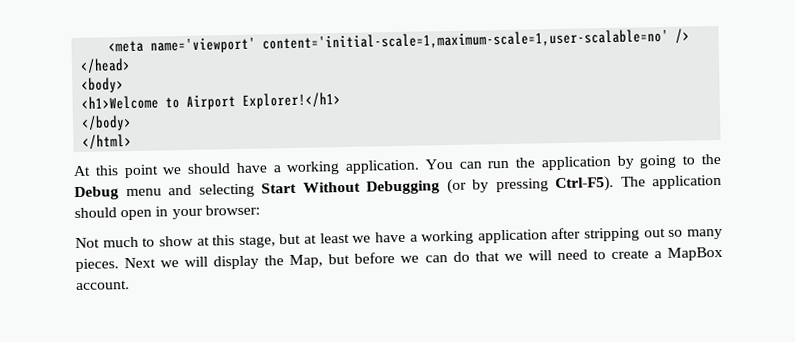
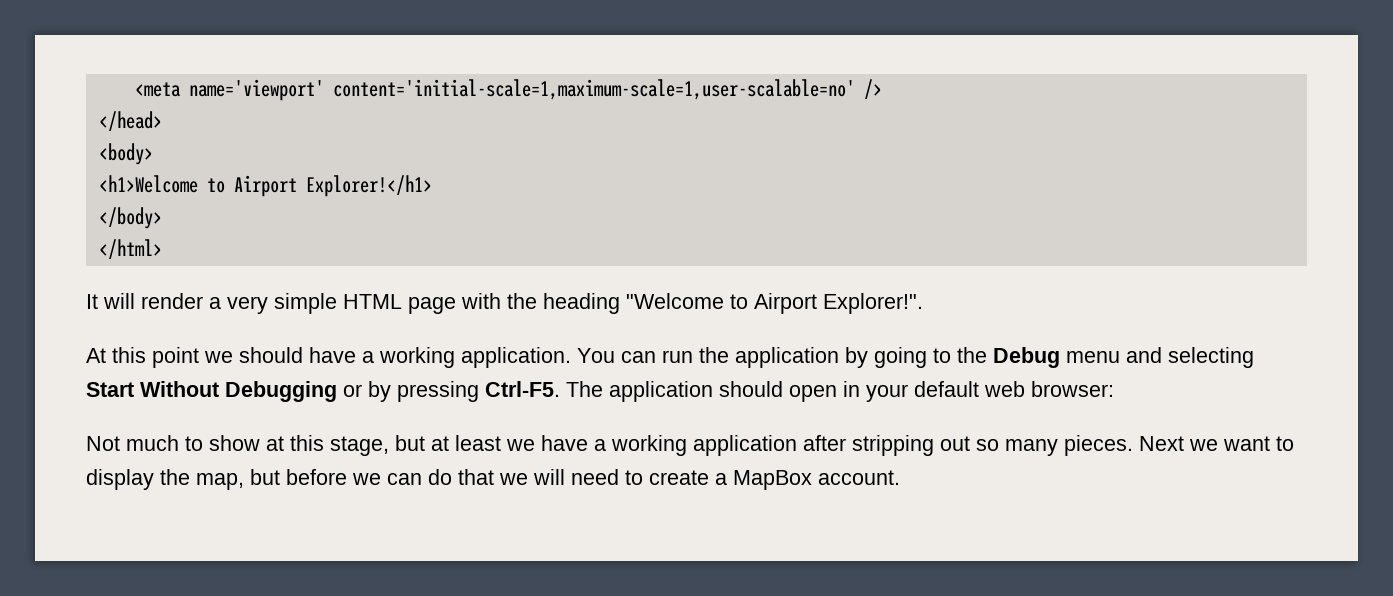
+ It will render a very simple HTML page with the heading "Welcome to Airport Explorer!".
- You can run the application by going to the Debug menu and selecting Start Without Debugging (or by pressing Ctrl-F5).
+ You can run the application by going to the Debug menu and selecting Start Without Debugging or by pressing Ctrl-F5.
- The application should open in your browser:
+ The application should open in your default web browser:
- Next we will display the Map, but before we can do that we will need to create a MapBox account.
+ Next we want to display the map, but before we can do that we will need to create a MapBox account.

